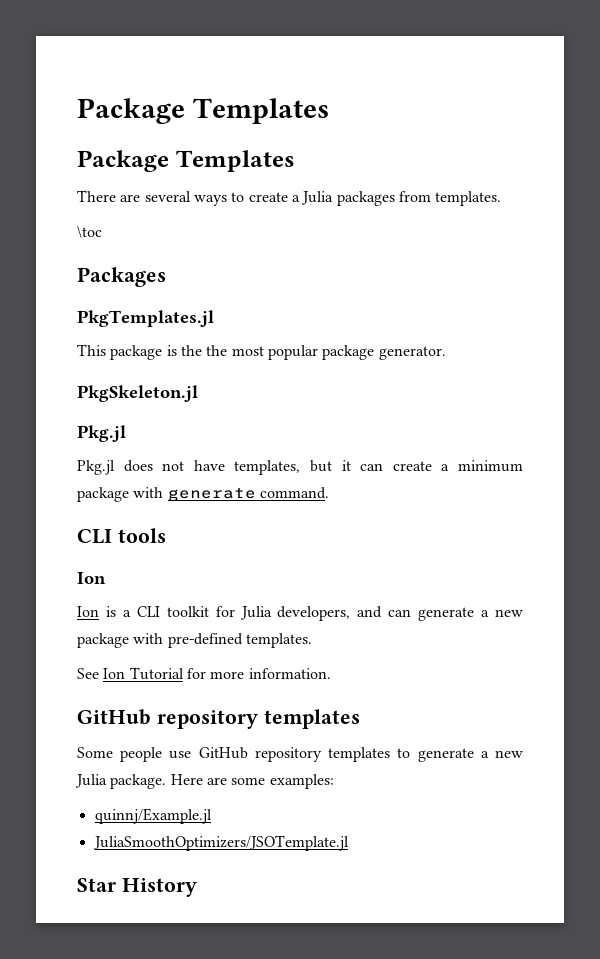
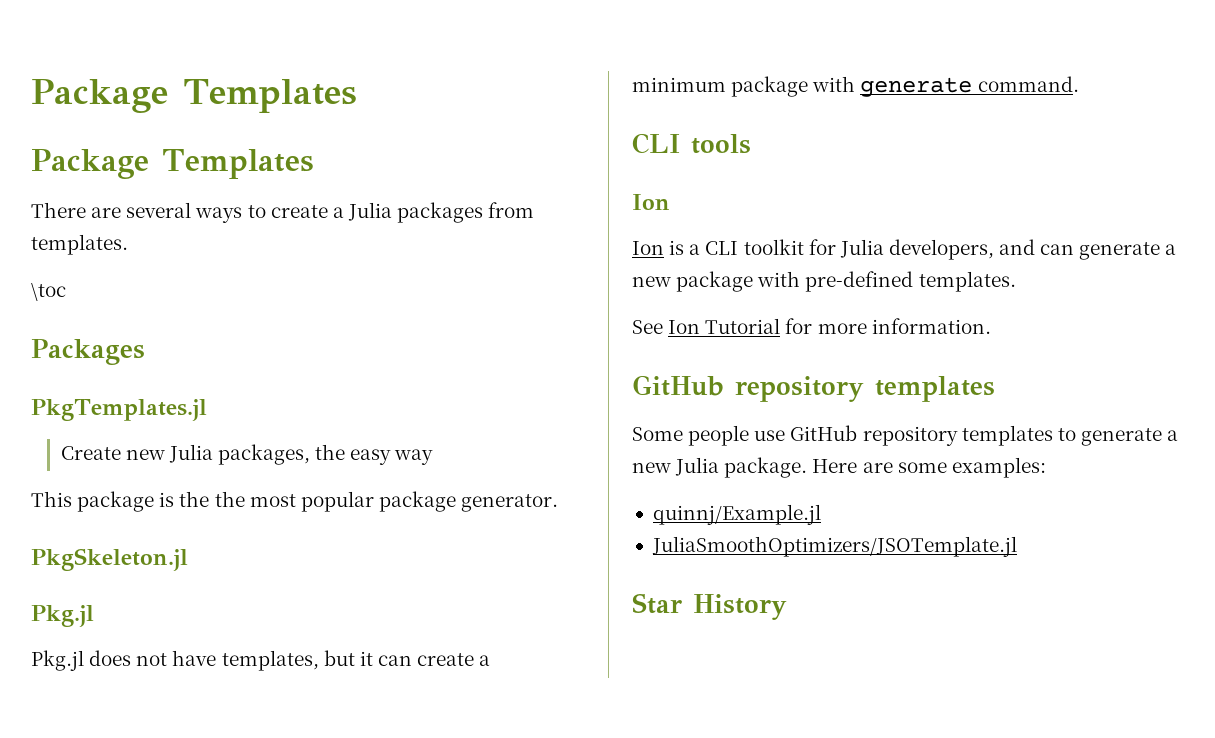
+ Create new Julia packages, the easy way

